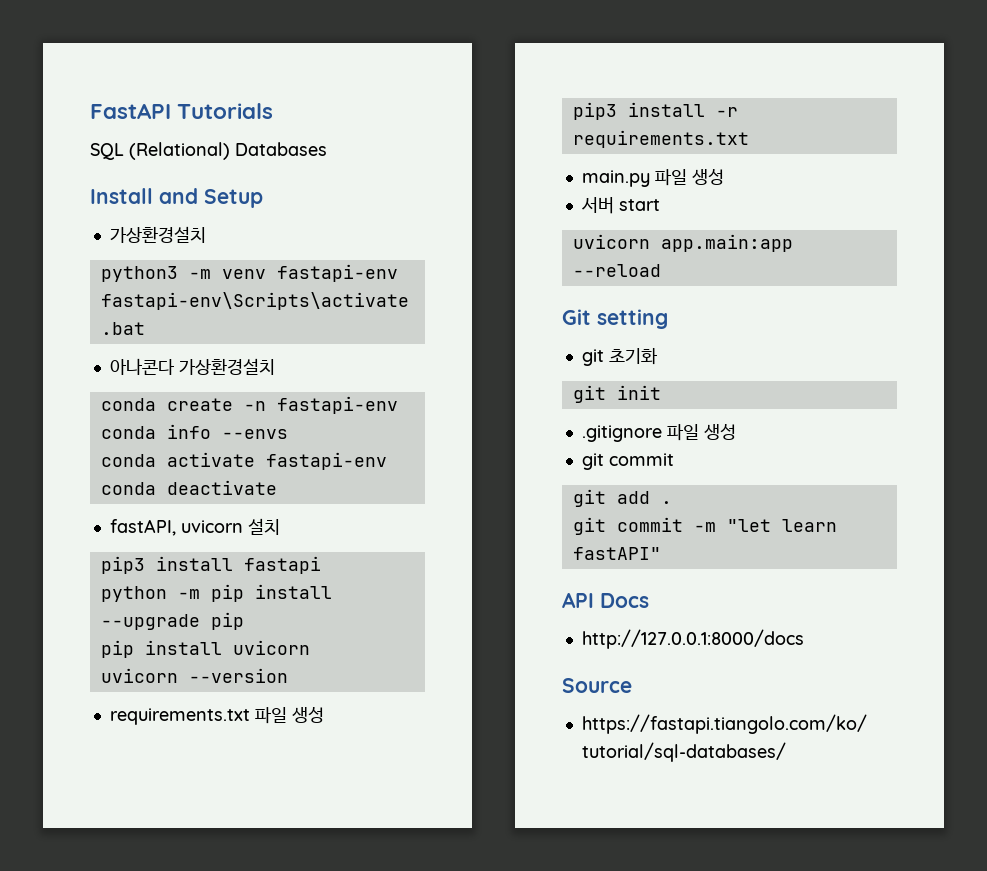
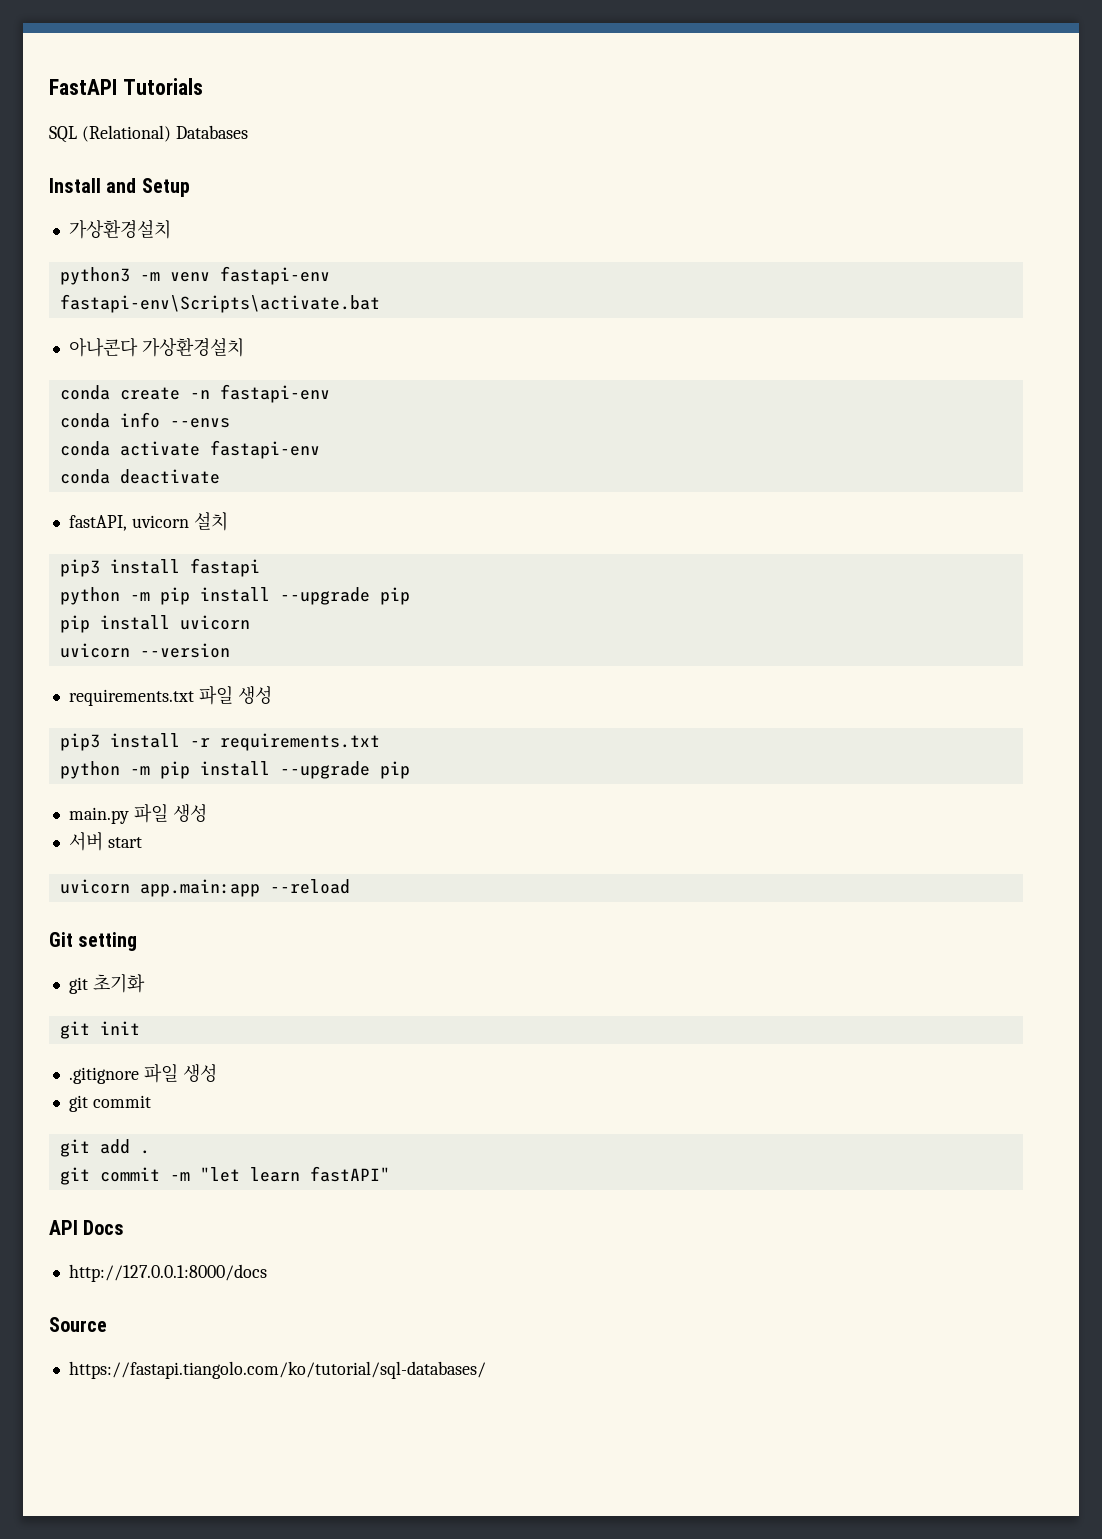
  pip3 install -r requirements.txt
+ python -m pip install --upgrade pip

